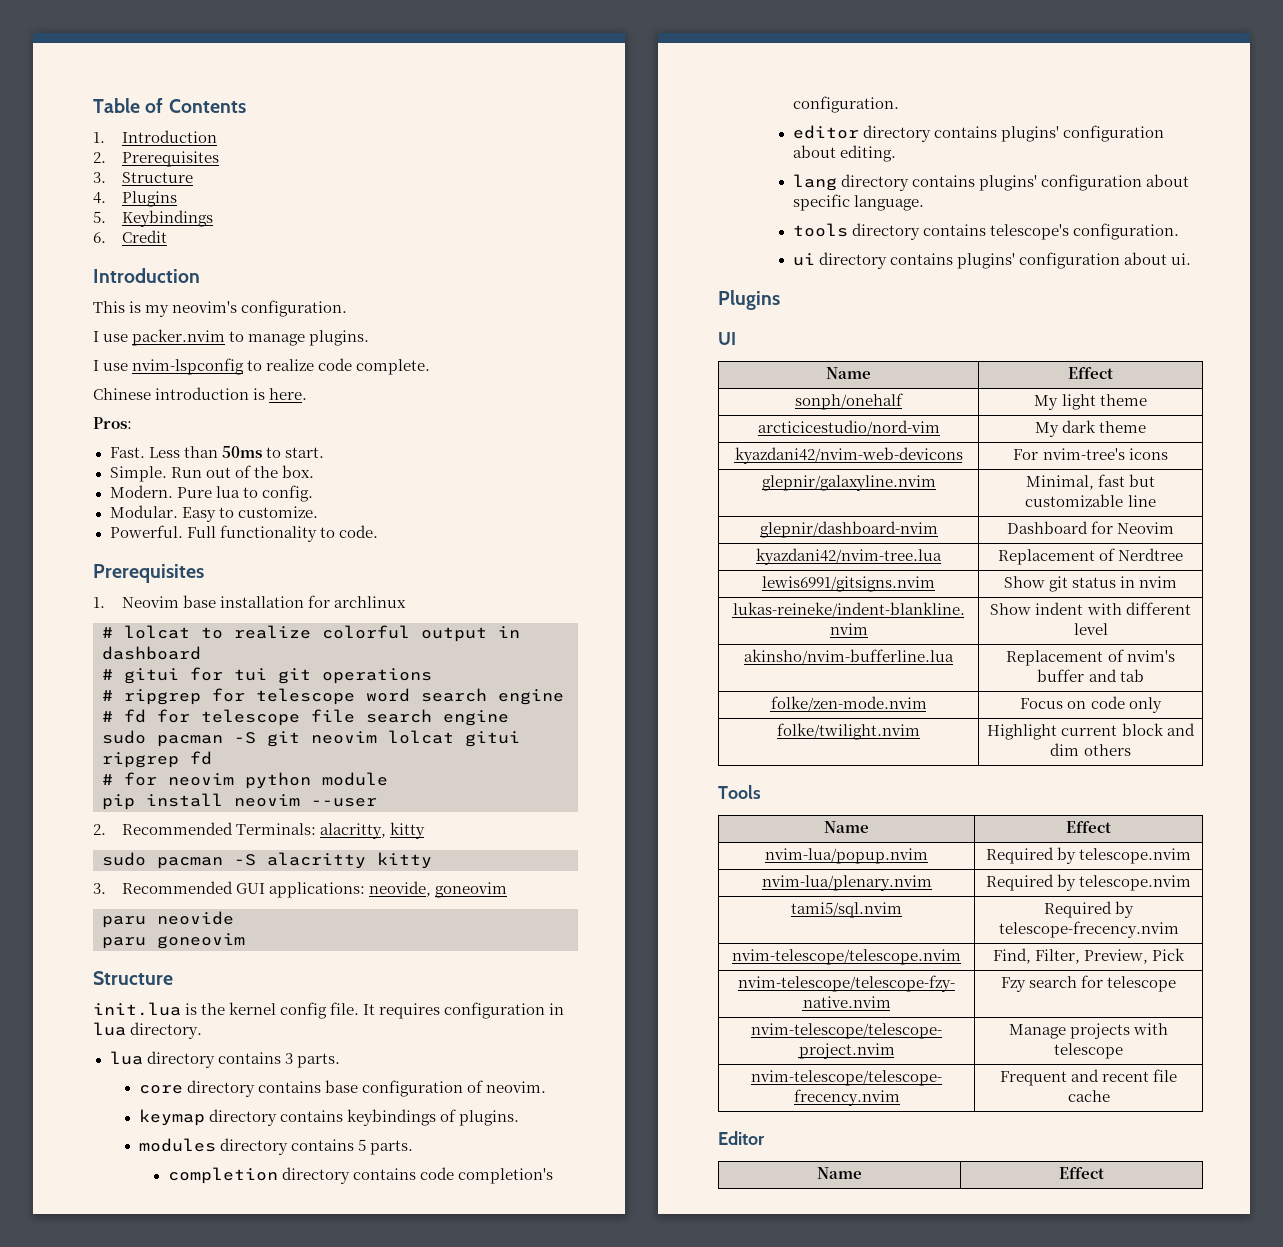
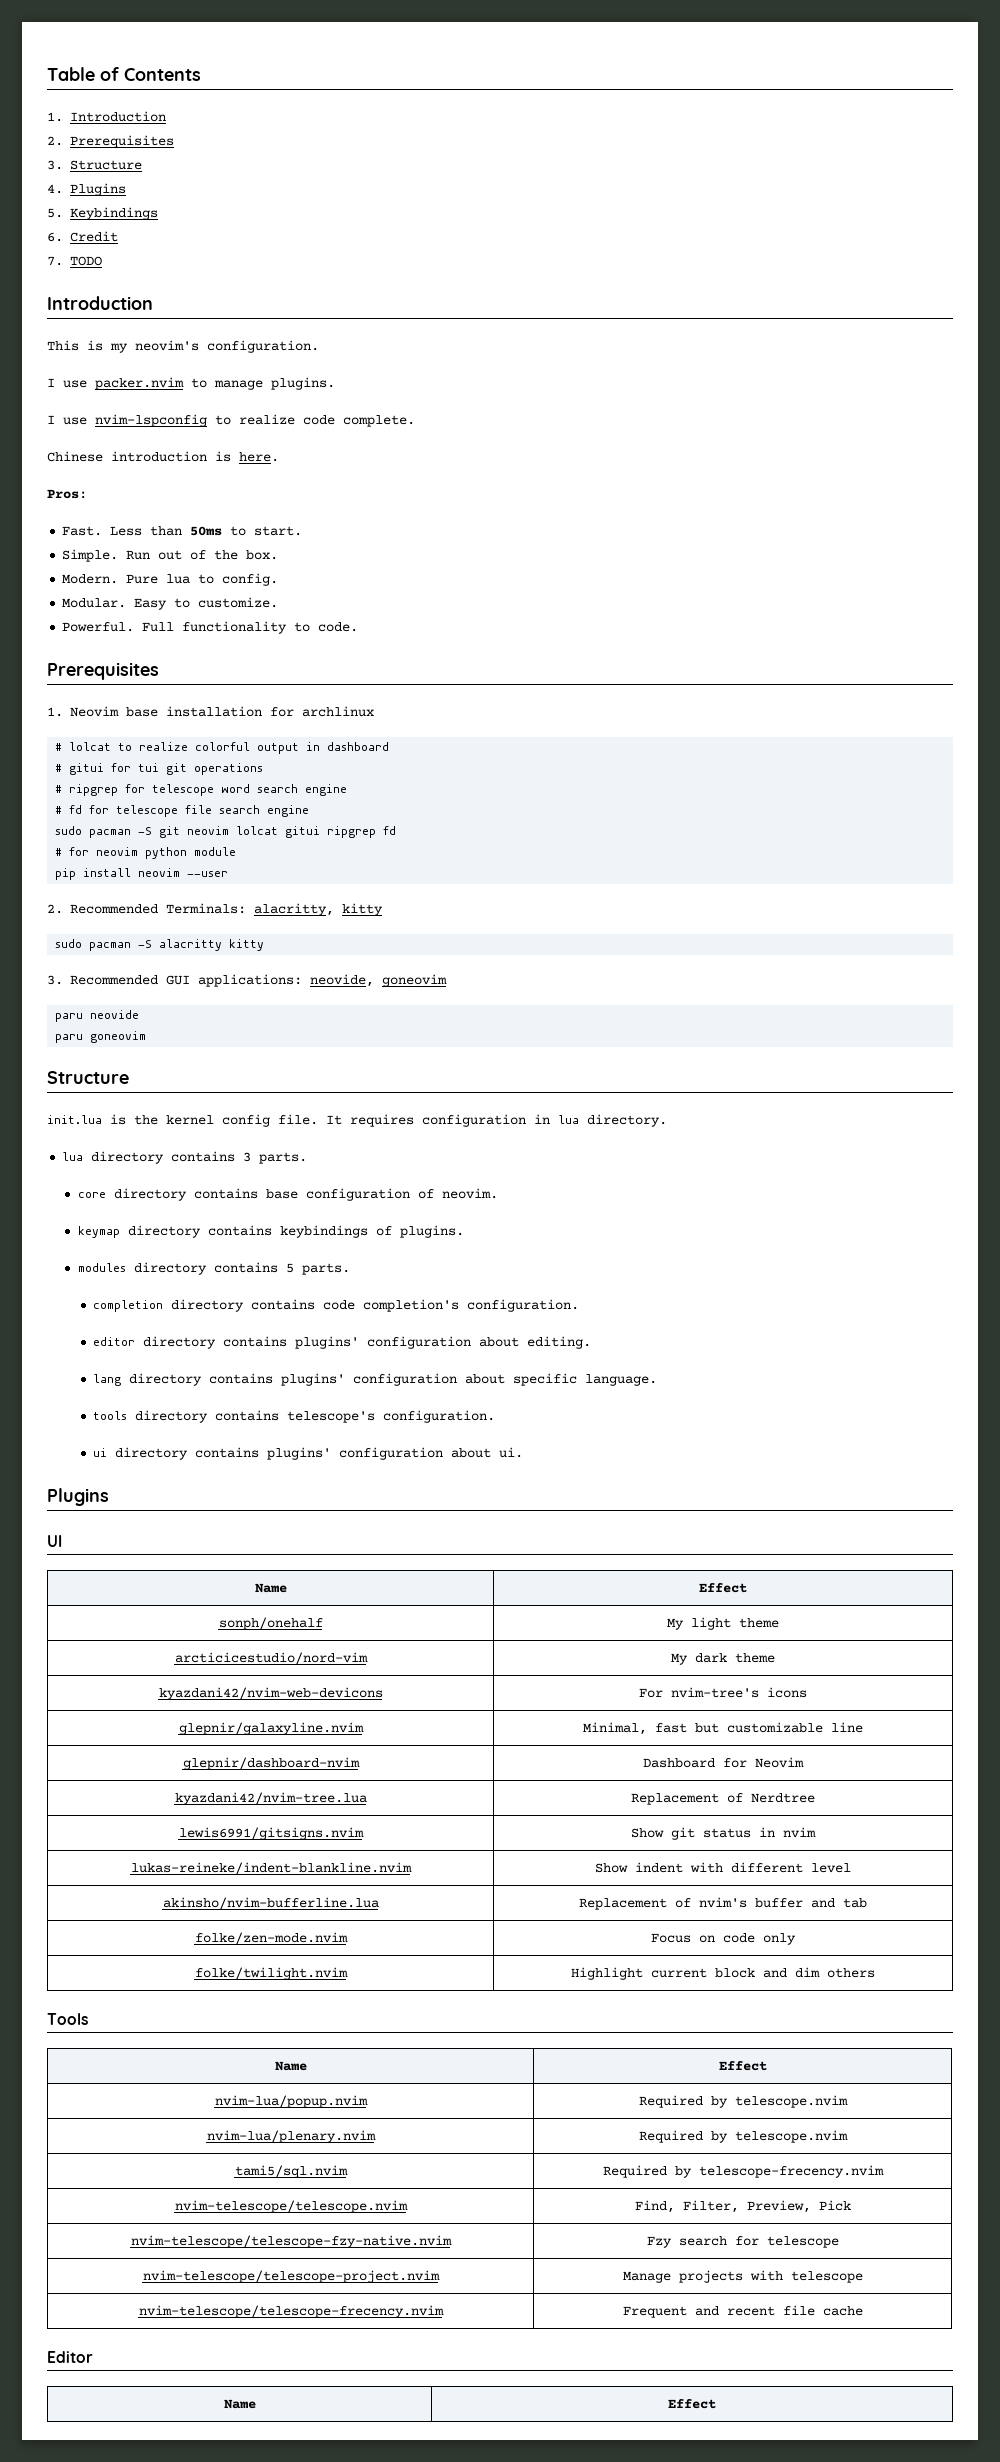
+ 7. TODO

